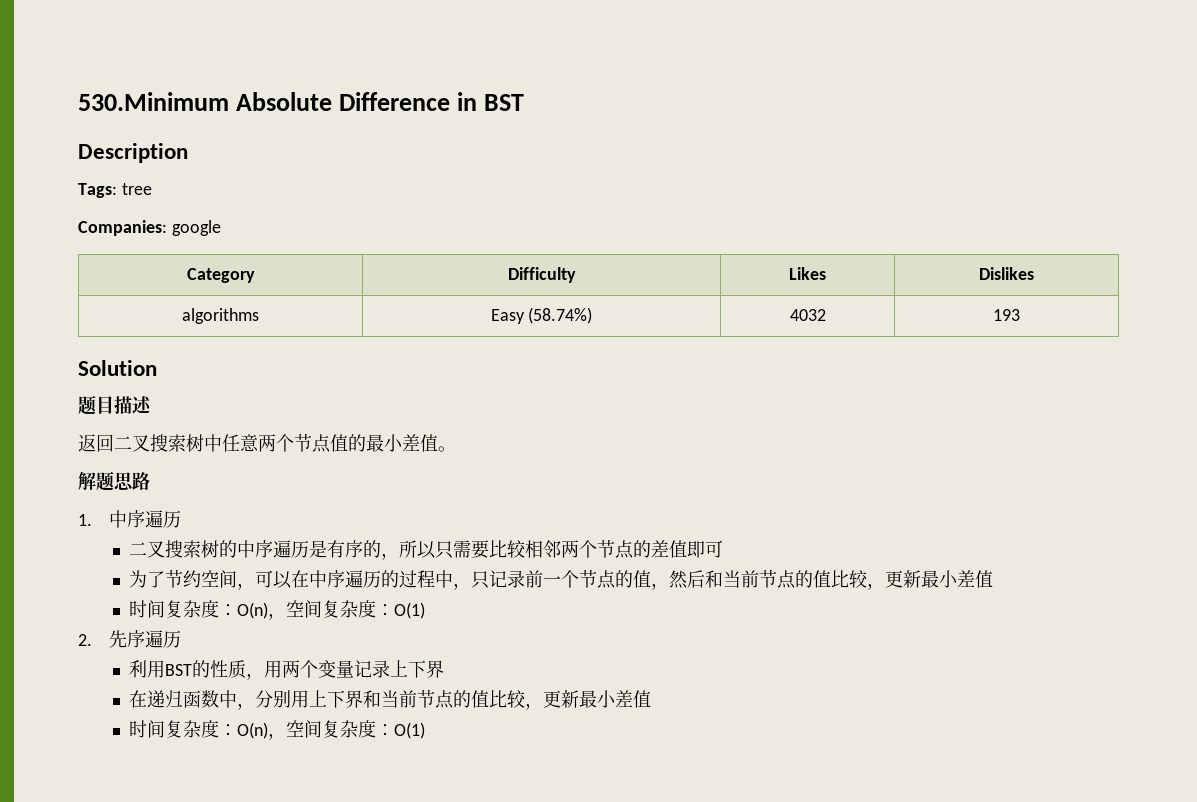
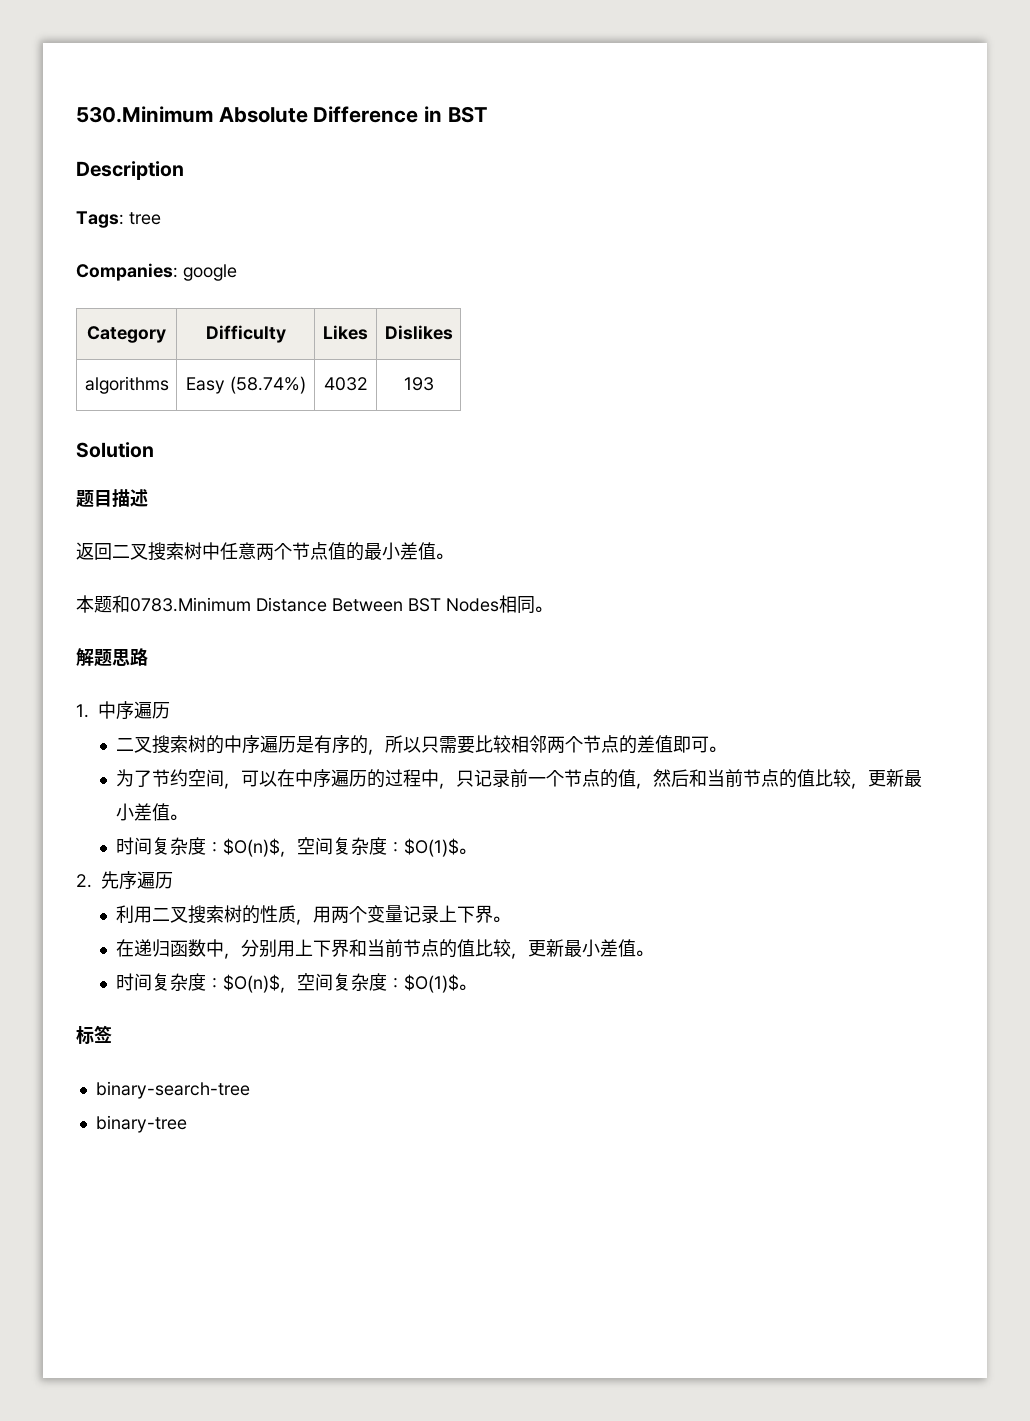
+ 本题和0783.Minimum Distance Between BST Nodes相同。
- 二叉搜索树的中序遍历是有序的，所以只需要比较相邻两个节点的差值即可
+ 二叉搜索树的中序遍历是有序的，所以只需要比较相邻两个节点的差值即可。
- 为了节约空间，可以在中序遍历的过程中，只记录前一个节点的值，然后和当前节点的值比较，更新最小差值
- 时间复杂度：O(n)，空间复杂度：O(1)
+ 为了节约空间，可以在中序遍历的过程中，只记录前一个节点的值，然后和当前节点的值比较，更新最小差值。
+ 时间复杂度：$O(n)$，空间复杂度：$O(1)$。
- 利用BST的性质，用两个变量记录上下界
+ 利用二叉搜索树的性质，用两个变量记录上下界。
- 在递归函数中，分别用上下界和当前节点的值比较，更新最小差值
- 时间复杂度：O(n)，空间复杂度：O(1)
+ 在递归函数中，分别用上下界和当前节点的值比较，更新最小差值。
+ 时间复杂度：$O(n)$，空间复杂度：$O(1)$。
+ 标签
+ binary-search-tree
+ binary-tree

